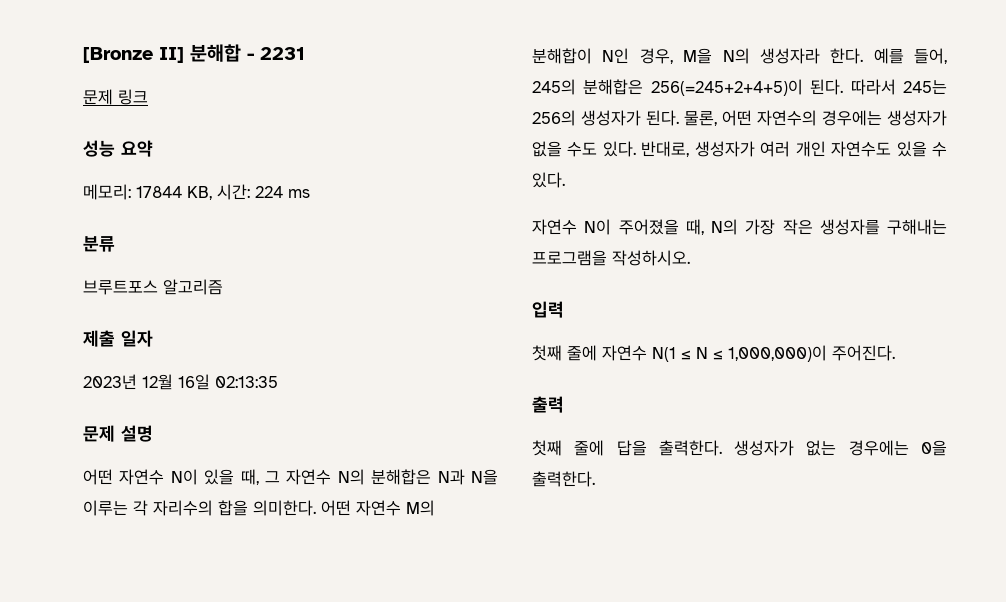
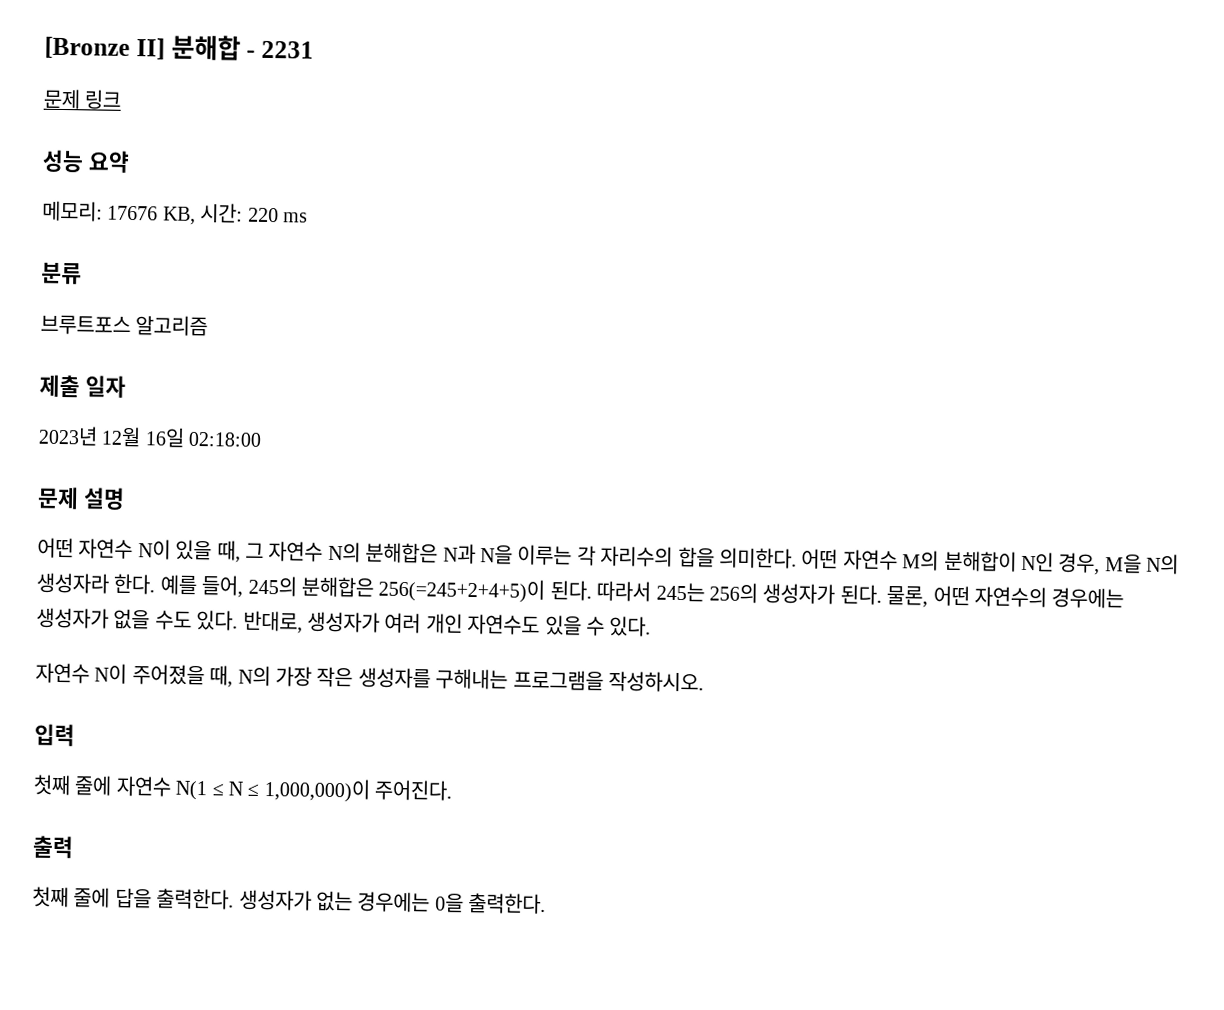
- 메모리: 17844 KB, 시간: 224 ms
+ 메모리: 17676 KB, 시간: 220 ms
- 2023년 12월 16일 02:13:35
+ 2023년 12월 16일 02:18:00

